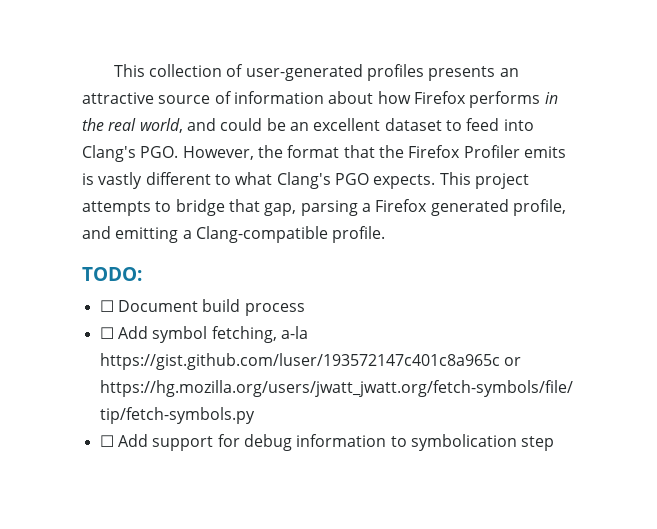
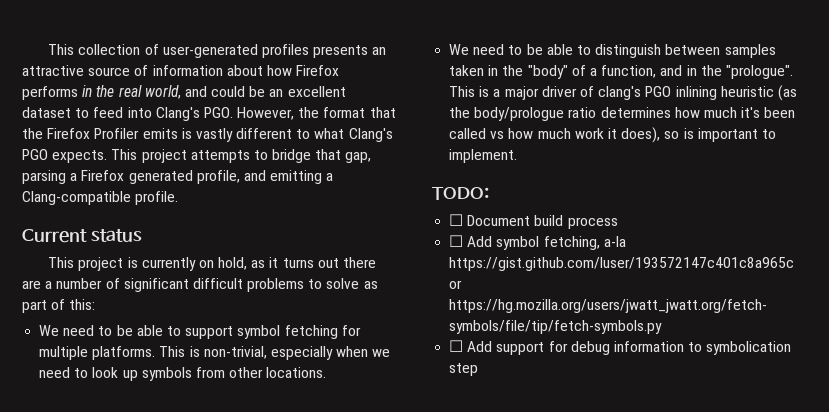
+ Current status
+ This project is currently on hold, as it turns out there are a number of significant difficult problems to solve as part of this:
+ We need to be able to support symbol fetching for multiple platforms. This is non-trivial, especially when we need to look up symbols from other locations.
+ We need to be able to distinguish between samples taken in the "body" of a function, and in the "prologue". This is a major driver of clang's PGO inlining heuristic (as the body/prologue ratio determines how much it's been called vs how much work it does), so is important to implement.

